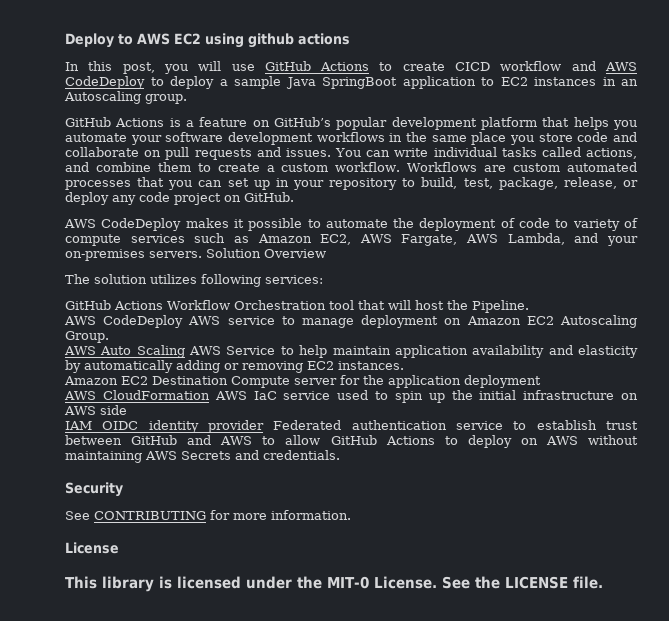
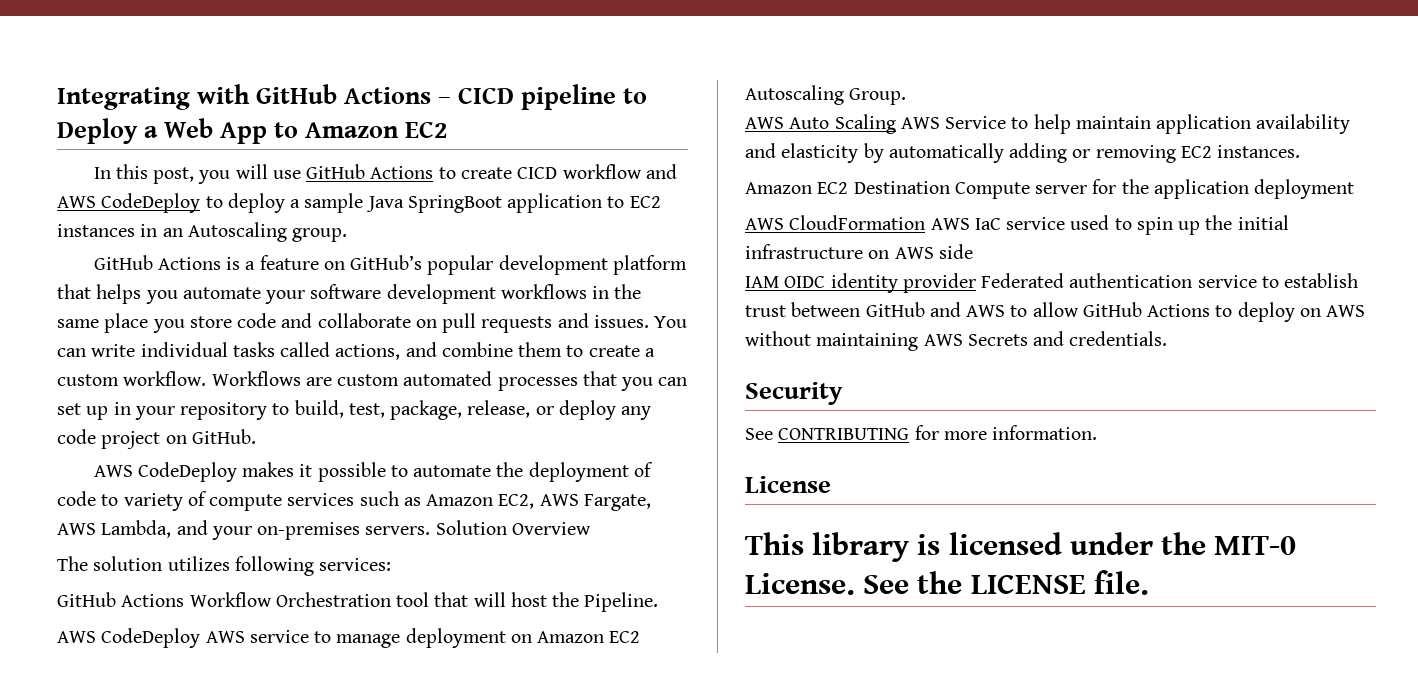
- Deploy to AWS EC2 using github actions
+ Integrating with GitHub Actions – CICD pipeline to Deploy a Web App to Amazon EC2

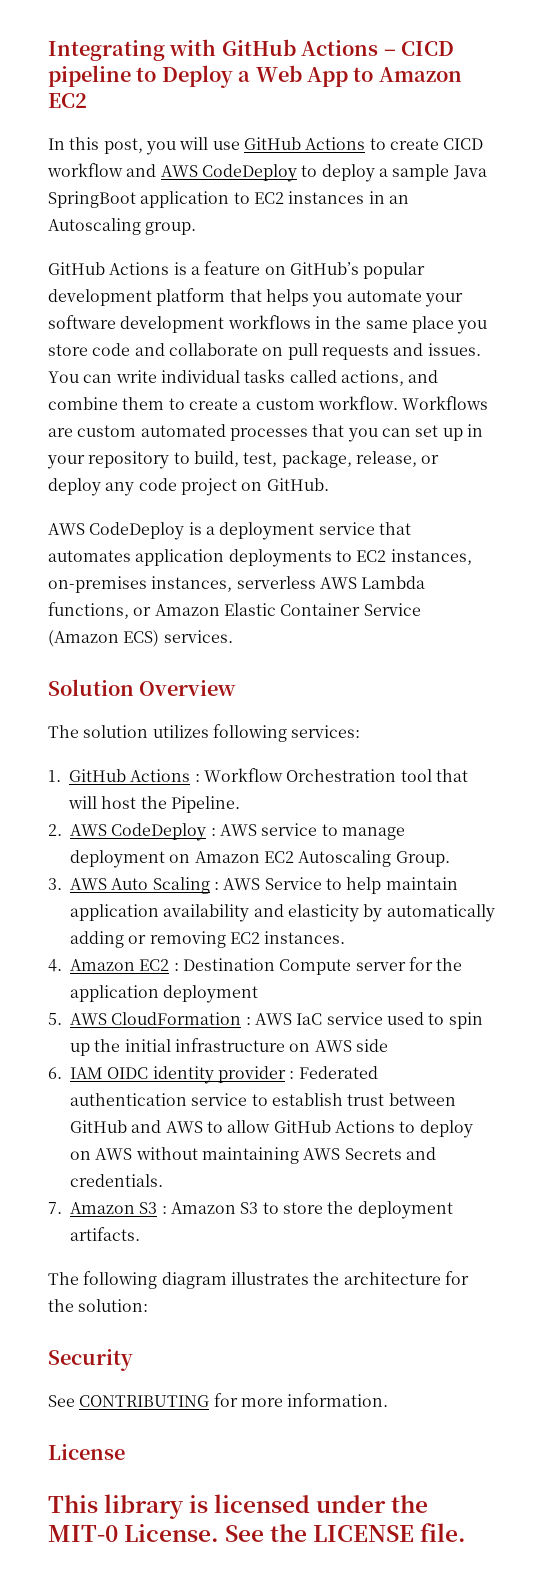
- AWS CodeDeploy makes it possible to automate the deployment of code to variety of compute services such as Amazon EC2, AWS Fargate, AWS Lambda, and your on-premises servers. Solution Overview
+ AWS CodeDeploy is a deployment service that automates application deployments to EC2 instances, on-premises instances, serverless AWS Lambda functions, or Amazon Elastic Container Service (Amazon ECS) services.
+ Solution Overview
- GitHub Actions Workflow Orchestration tool that will host the Pipeline.
+ 1. GitHub Actions : Workflow Orchestration tool that will host the Pipeline.
- AWS CodeDeploy AWS service to manage deployment on Amazon EC2 Autoscaling Group.
+ 2. AWS CodeDeploy : AWS service to manage deployment on Amazon EC2 Autoscaling Group.
- AWS Auto Scaling AWS Service to help maintain application availability and elasticity by automatically adding or removing EC2 instances.
+ 3. AWS Auto Scaling : AWS Service to help maintain application availability and elasticity by automatically adding or removing EC2 instances.
- Amazon EC2 Destination Compute server for the application deployment
+ 4. Amazon EC2 : Destination Compute server for the application deployment
- AWS CloudFormation AWS IaC service used to spin up the initial infrastructure on AWS side
+ 5. AWS CloudFormation : AWS IaC service used to spin up the initial infrastructure on AWS side
- IAM OIDC identity provider Federated authentication service to establish trust between GitHub and AWS to allow GitHub Actions to deploy on AWS without maintaining AWS Secrets and credentials.
+ 6. IAM OIDC identity provider : Federated authentication service to establish trust between GitHub and AWS to allow GitHub Actions to deploy on AWS without maintaining AWS Secrets and credentials.
+ 7. Amazon S3 : Amazon S3 to store the deployment artifacts.
+ The following diagram illustrates the architecture for the solution:

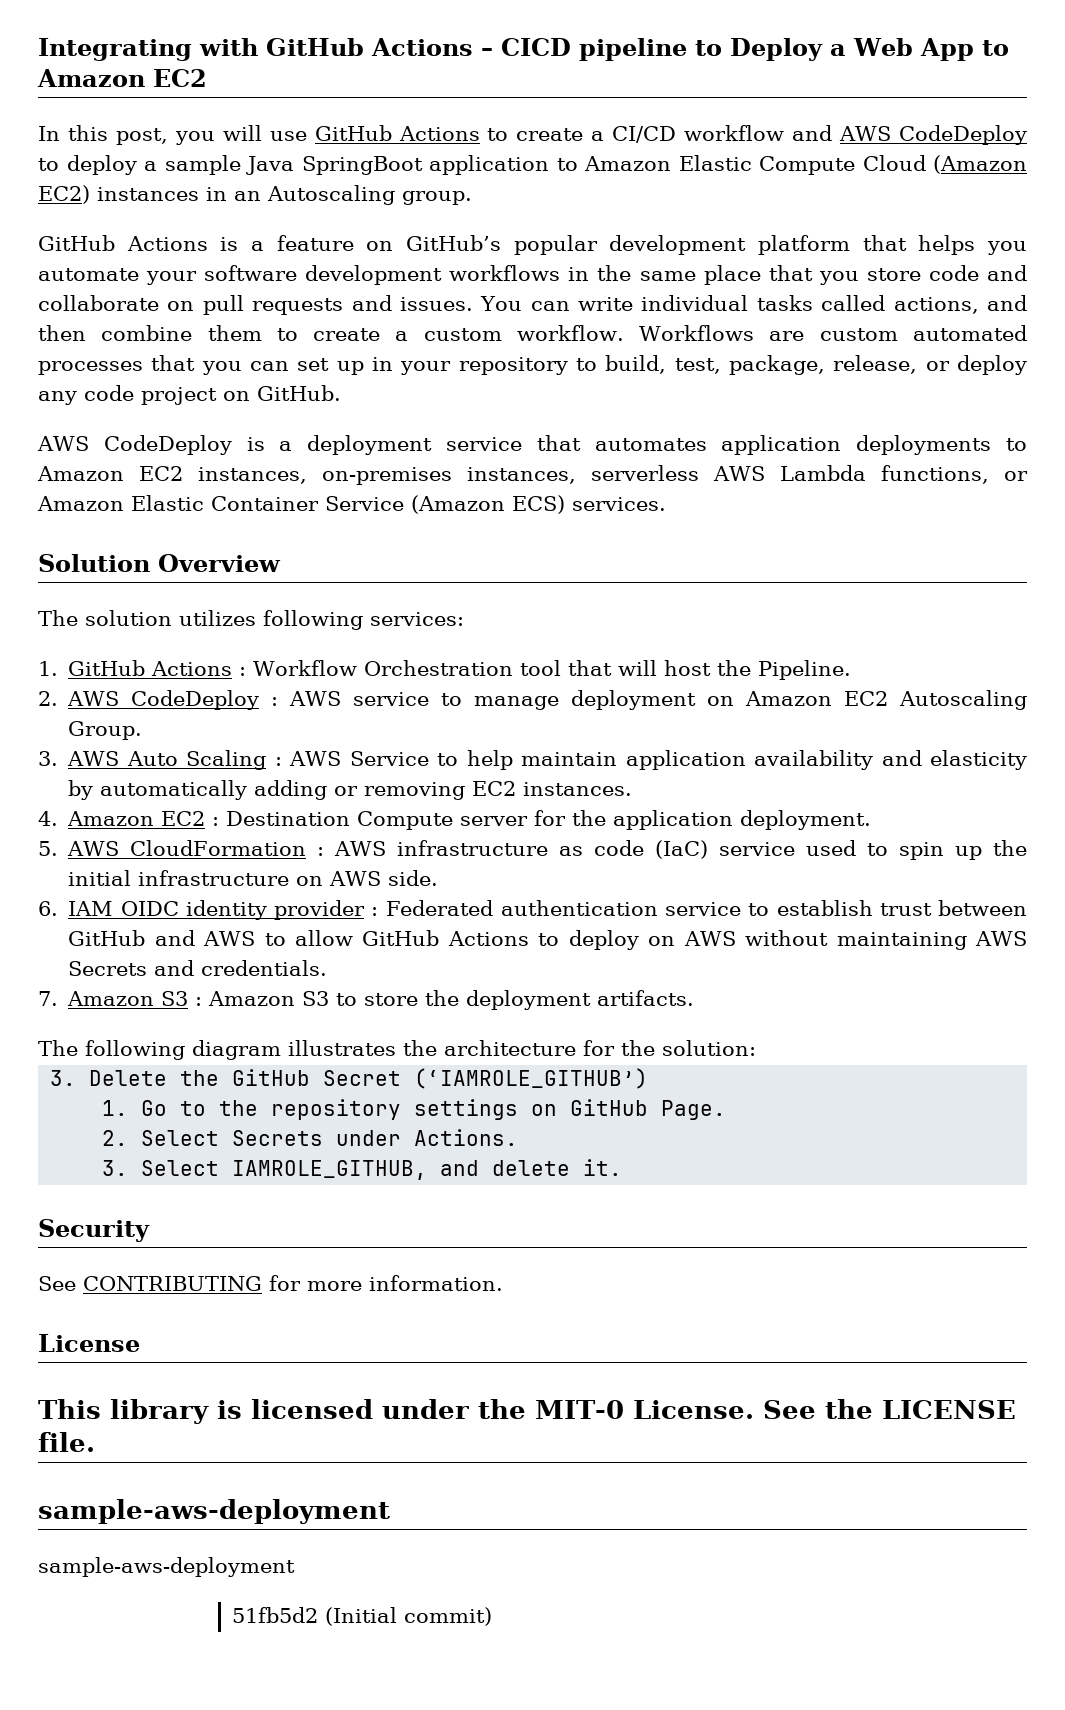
- In this post, you will use GitHub Actions to create CICD workflow and AWS CodeDeploy to deploy a sample Java SpringBoot application to EC2 instances in an Autoscaling group.
+ In this post, you will use GitHub Actions to create a CI/CD workflow and AWS CodeDeploy to deploy a sample Java SpringBoot application to Amazon Elastic Compute Cloud (Amazon EC2) instances in an Autoscaling group.
- GitHub Actions is a feature on GitHub’s popular development platform that helps you automate your software development workflows in the same place you store code and collaborate on pull requests and issues.
+ GitHub Actions is a feature on GitHub’s popular development platform that helps you automate your software development workflows in the same place that you store code and collaborate on pull requests and issues.
- You can write individual tasks called actions, and combine them to create a custom workflow.
+ You can write individual tasks called actions, and then combine them to create a custom workflow.
- AWS CodeDeploy is a deployment service that automates application deployments to EC2 instances, on-premises instances, serverless AWS Lambda functions, or Amazon Elastic Container Service (Amazon ECS) services.
+ AWS CodeDeploy is a deployment service that automates application deployments to Amazon EC2 instances, on-premises instances, serverless AWS Lambda functions, or Amazon Elastic Container Service (Amazon ECS) services.
- 4. Amazon EC2 : Destination Compute server for the application deployment
+ 4. Amazon EC2 : Destination Compute server for the application deployment.
- 5. AWS CloudFormation : AWS IaC service used to spin up the initial infrastructure on AWS side
+ 5. AWS CloudFormation : AWS infrastructure as code (IaC) service used to spin up the initial infrastructure on AWS side.
+ 3. Delete the GitHub Secret (‘IAMROLE_GITHUB’)
+ 1. Go to the repository settings on GitHub Page.
+ 2. Select Secrets under Actions.
+ 3. Select IAMROLE_GITHUB, and delete it.
  See the LICENSE file.
+ sample-aws-deployment
+ sample-aws-deployment
+ 51fb5d2 (Initial commit)

